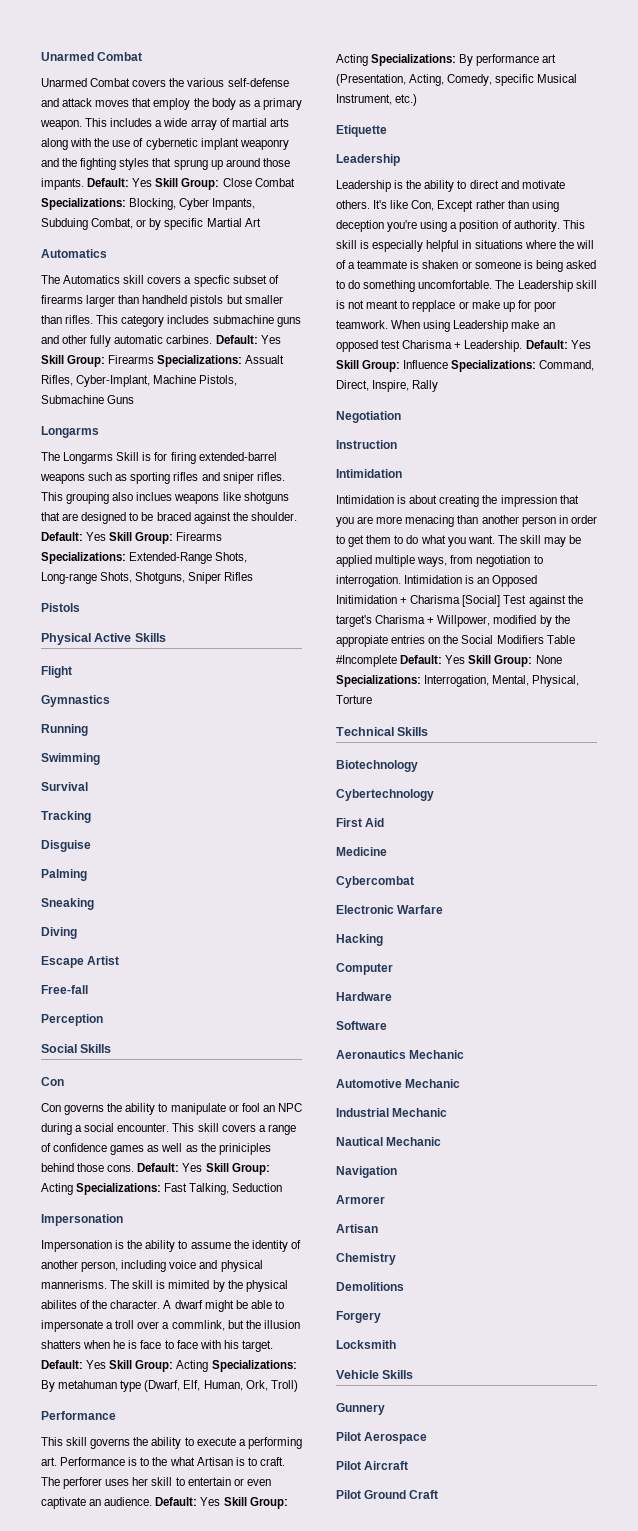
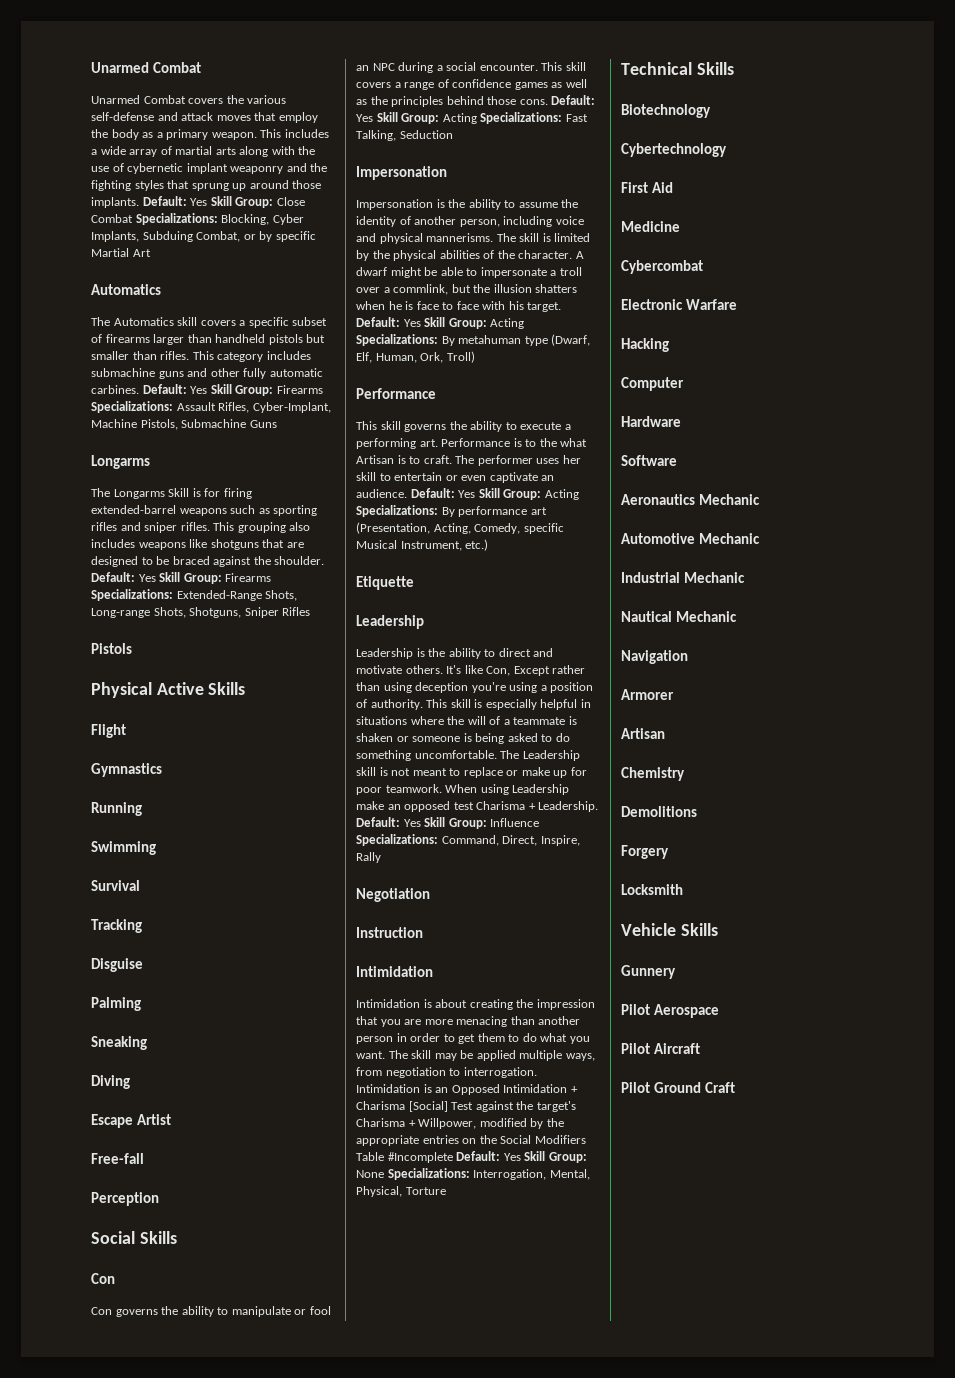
- This includes a wide array of martial arts along with the use of cybernetic implant weaponry and the fighting styles that sprung up around those impants.
+ This includes a wide array of martial arts along with the use of cybernetic implant weaponry and the fighting styles that sprung up around those implants.
- Default: Yes Skill Group: Close Combat Specializations: Blocking, Cyber Impants, Subduing Combat, or by specific Martial Art
+ Default: Yes Skill Group: Close Combat Specializations: Blocking, Cyber Implants, Subduing Combat, or by specific Martial Art
- The Automatics skill covers a specfic subset of firearms larger than handheld pistols but smaller than rifles.
+ The Automatics skill covers a specific subset of firearms larger than handheld pistols but smaller than rifles.
- Default: Yes Skill Group: Firearms Specializations: Assualt Rifles, Cyber-Implant, Machine Pistols, Submachine Guns
+ Default: Yes Skill Group: Firearms Specializations: Assault Rifles, Cyber-Implant, Machine Pistols, Submachine Guns
- This grouping also inclues weapons like shotguns that are designed to be braced against the shoulder.
+ This grouping also includes weapons like shotguns that are designed to be braced against the shoulder.
- This skill covers a range of confidence games as well as the priniciples behind those cons.
+ This skill covers a range of confidence games as well as the principles behind those cons.
- The skill is mimited by the physical abilites of the character.
+ The skill is limited by the physical abilities of the character.
- The perforer uses her skill to entertain or even captivate an audience.
+ The performer uses her skill to entertain or even captivate an audience.
- The Leadership skill is not meant to repplace or make up for poor teamwork.
+ The Leadership skill is not meant to replace or make up for poor teamwork.
- Intimidation is an Opposed Initimidation + Charisma [Social] Test against the target's Charisma + Willpower, modified by the appropiate entries on the Social Modifiers Table #Incomplete Default: Yes Skill Group: None Specializations: Interrogation, Mental, Physical, Torture
+ Intimidation is an Opposed Intimidation + Charisma [Social] Test against the target's Charisma + Willpower, modified by the appropriate entries on the Social Modifiers Table #Incomplete Default: Yes Skill Group: None Specializations: Interrogation, Mental, Physical, Torture

